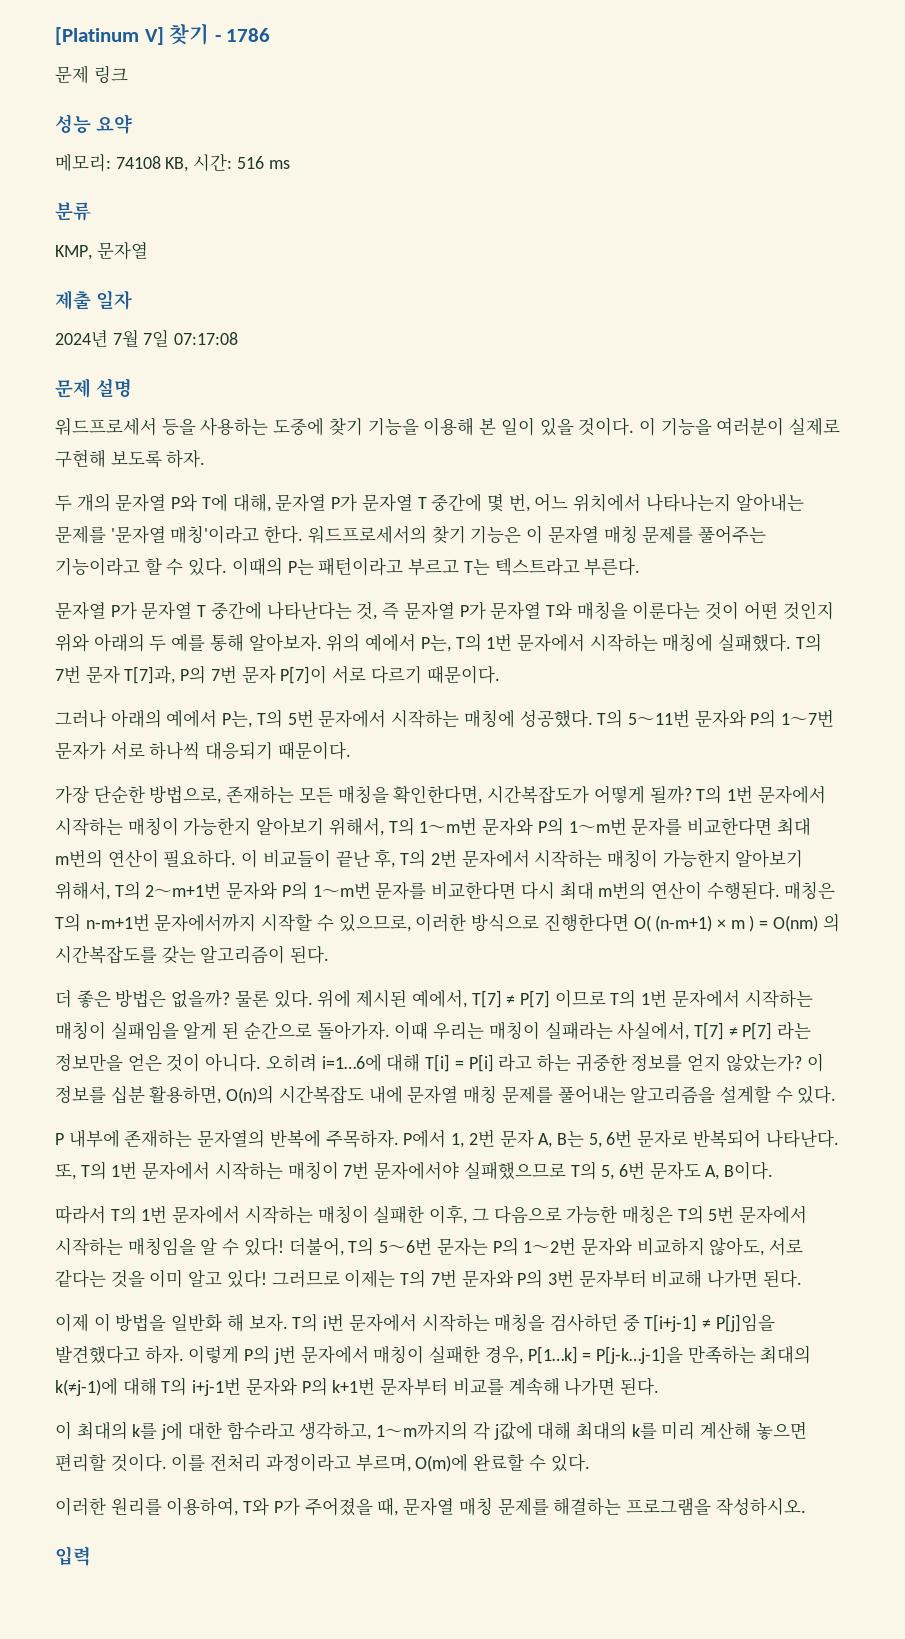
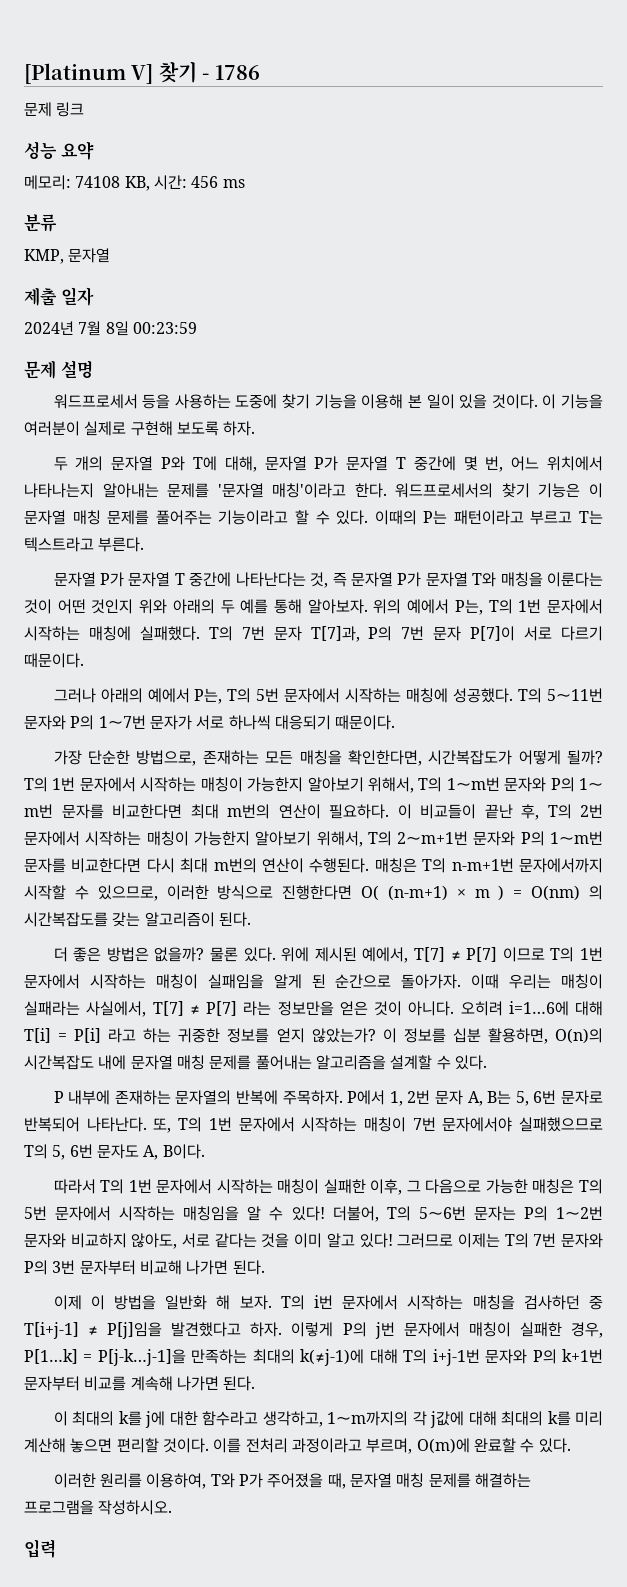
- 메모리: 74108 KB, 시간: 516 ms
+ 메모리: 74108 KB, 시간: 456 ms
- 2024년 7월 7일 07:17:08
+ 2024년 7월 8일 00:23:59

